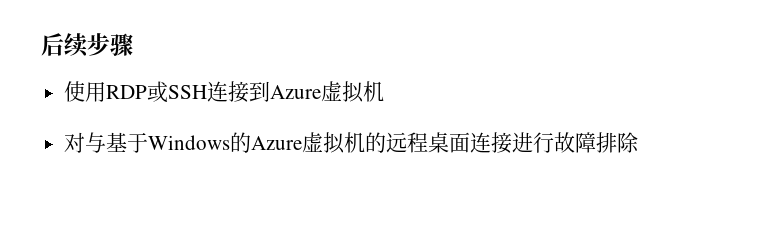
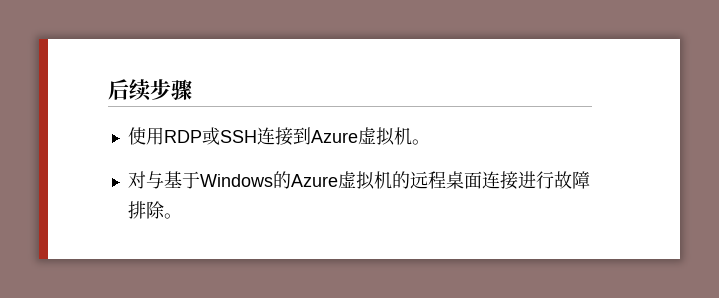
- 使用RDP或SSH连接到Azure虚拟机
+ 使用RDP或SSH连接到Azure虚拟机。
- 对与基于Windows的Azure虚拟机的远程桌面连接进行故障排除
+ 对与基于Windows的Azure虚拟机的远程桌面连接进行故障排除。

